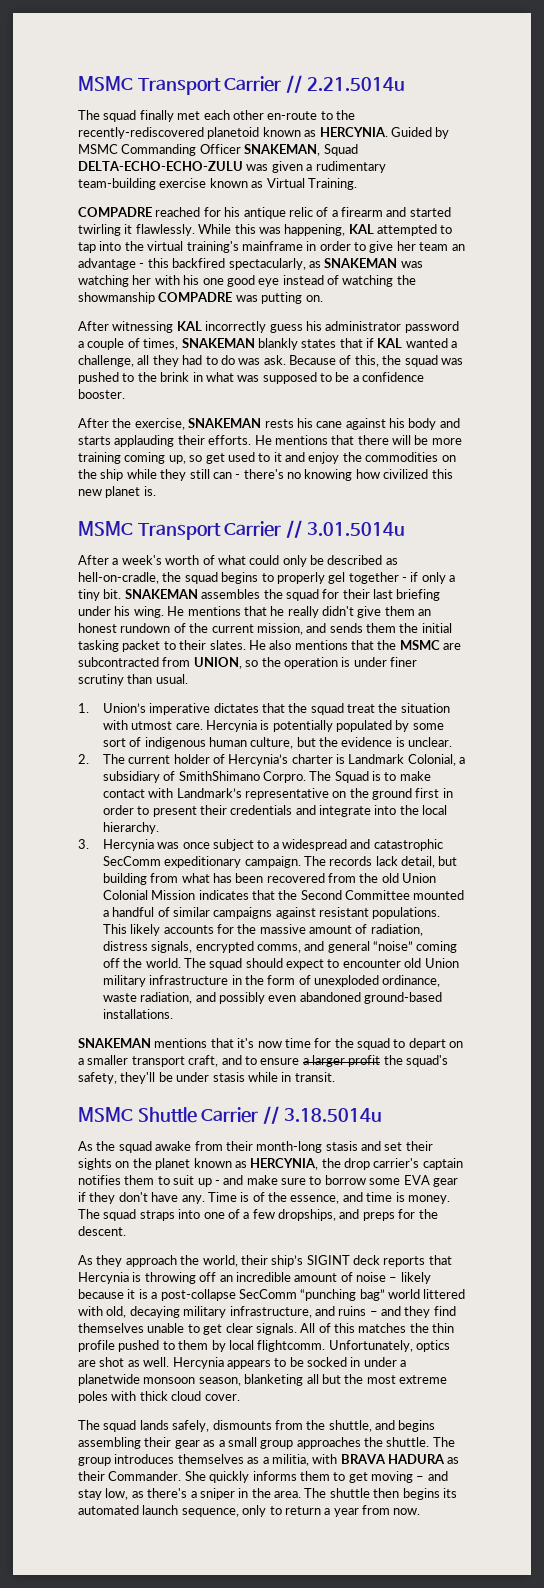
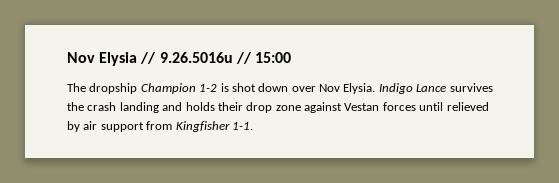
- MSMC Transport Carrier // 2.21.5014u
- The squad finally met each other en-route to the recently-rediscovered planetoid known as HERCYNIA. Guided by MSMC Commanding Officer SNAKEMAN, Squad DELTA-ECHO-ECHO-ZULU was given a rudimentary team-building exercise known as Virtual Training.
- COMPADRE reached for his antique relic of a firearm and started twirling it flawlessly. While this was happening, KAL attempted to tap into the virtual training's mainframe in order to give her team an advantage - this backfired spectacularly, as SNAKEMAN was watching her with his one good eye instead of watching the showmanship COMPADRE was putting on.
- After witnessing KAL incorrectly guess his administrator password a couple of times, SNAKEMAN blankly states that if KAL wanted a challenge, all they had to do was ask. Because of this, the squad was pushed to the brink in what was supposed to be a confidence booster.
- After the exercise, SNAKEMAN rests his cane against his body and starts applauding their efforts. He mentions that there will be more training coming up, so get used to it and enjoy the commodities on the ship while they still can - there's no knowing how civilized this new planet is.
- MSMC Transport Carrier // 3.01.5014u
- After a week's worth of what could only be described as hell-on-cradle, the squad begins to properly gel together - if only a tiny bit. SNAKEMAN assembles the squad for their last briefing under his wing. He mentions that he really didn't give them an honest rundown of the current mission, and sends them the initial tasking packet to their slates. He also mentions that the MSMC are subcontracted from UNION, so the operation is under finer scrutiny than usual.
- 1. Union’s imperative dictates that the squad treat the situation with utmost care. Hercynia is potentially populated by some sort of indigenous human culture, but the evidence is unclear.
- 2. The current holder of Hercynia’s charter is Landmark Colonial, a subsidiary of SmithShimano Corpro. The Squad is to make contact with Landmark’s representative on the ground first in order to present their credentials and integrate into the local hierarchy.
- 3. Hercynia was once subject to a widespread and catastrophic SecComm expeditionary campaign. The records lack detail, but building from what has been recovered from the old Union Colonial Mission indicates that the Second Committee mounted a handful of similar campaigns against resistant populations. This likely accounts for the massive amount of radiation, distress signals, encrypted comms, and general “noise” coming off the world. The squad should expect to encounter old Union military infrastructure in the form of unexploded ordinance, waste radiation, and possibly even abandoned ground-based installations.
- SNAKEMAN mentions that it's now time for the squad to depart on a smaller transport craft, and to ensure a larger profit the squad's safety, they'll be under stasis while in transit.
- MSMC Shuttle Carrier // 3.18.5014u
- As the squad awake from their month-long stasis and set their sights on the planet known as HERCYNIA, the drop carrier's captain notifies them to suit up - and make sure to borrow some EVA gear if they don't have any. Time is of the essence, and time is money. The squad straps into one of a few dropships, and preps for the descent.
- As they approach the world, their ship’s SIGINT deck reports that Hercynia is throwing off an incredible amount of noise – likely because it is a post-collapse SecComm “punching bag” world littered with old, decaying military infrastructure, and ruins – and they find themselves unable to get clear signals. All of this matches the thin profile pushed to them by local flightcomm. Unfortunately, optics are shot as well. Hercynia appears to be socked in under a planetwide monsoon season, blanketing all but the most extreme poles with thick cloud cover.
- The squad lands safely, dismounts from the shuttle, and begins assembling their gear as a small group approaches the shuttle. The group introduces themselves as a militia, with BRAVA HADURA as their Commander. She quickly informs them to get moving – and stay low, as there's a sniper in the area. The shuttle then begins its automated launch sequence, only to return a year from now.
+ Nov Elysia // 9.26.5016u // 15:00
+ The dropship Champion 1-2 is shot down over Nov Elysia. Indigo Lance survives the crash landing and holds their drop zone against Vestan forces until relieved by air support from Kingfisher 1-1.

